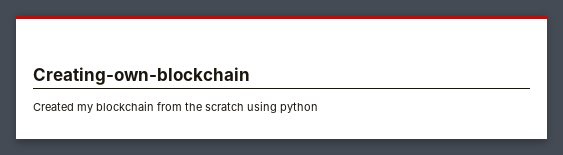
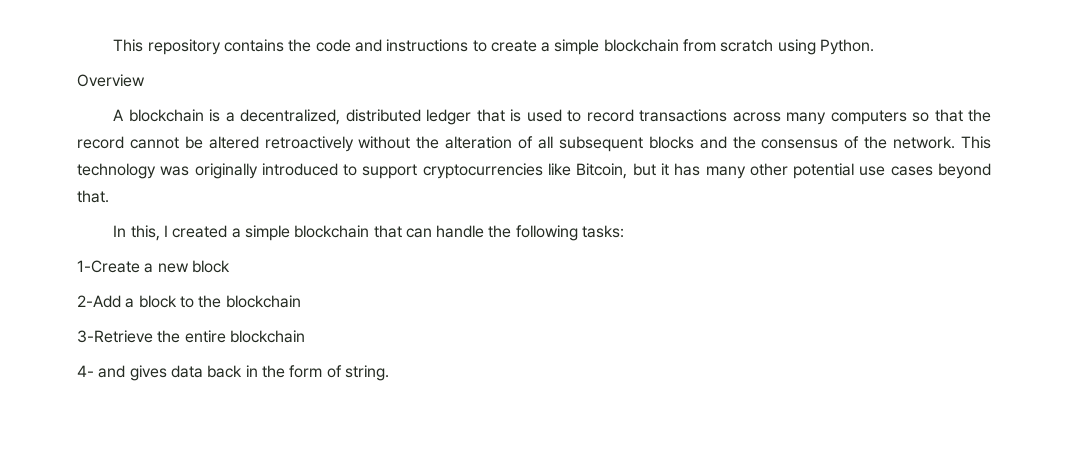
- Creating-own-blockchain
- Created my blockchain from the scratch using python
+ This repository contains the code and instructions to create a simple blockchain from scratch using Python.
+ Overview
+ A blockchain is a decentralized, distributed ledger that is used to record transactions across many computers so that the record cannot be altered retroactively without the alteration of all subsequent blocks and the consensus of the network. This technology was originally introduced to support cryptocurrencies like Bitcoin, but it has many other potential use cases beyond that.
+ In this, I created a simple blockchain that can handle the following tasks:
+ 1-Create a new block
+ 2-Add a block to the blockchain
+ 3-Retrieve the entire blockchain
+ 4- and gives data back in the form of string.

